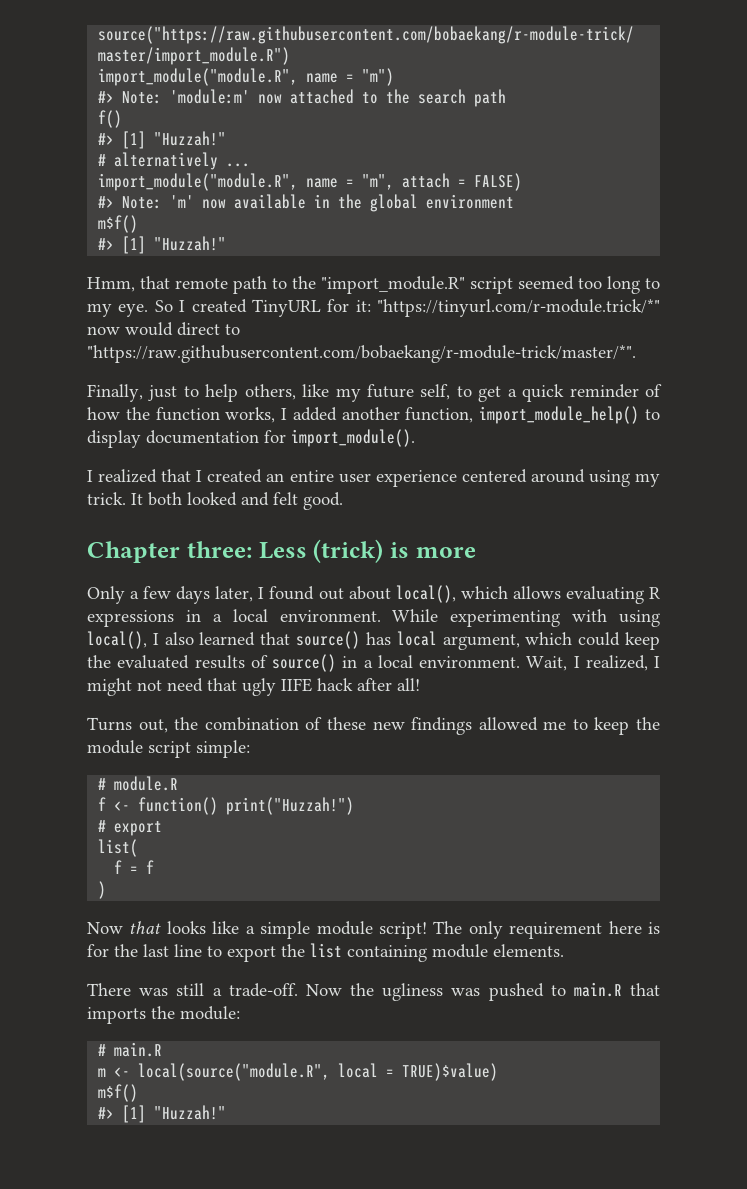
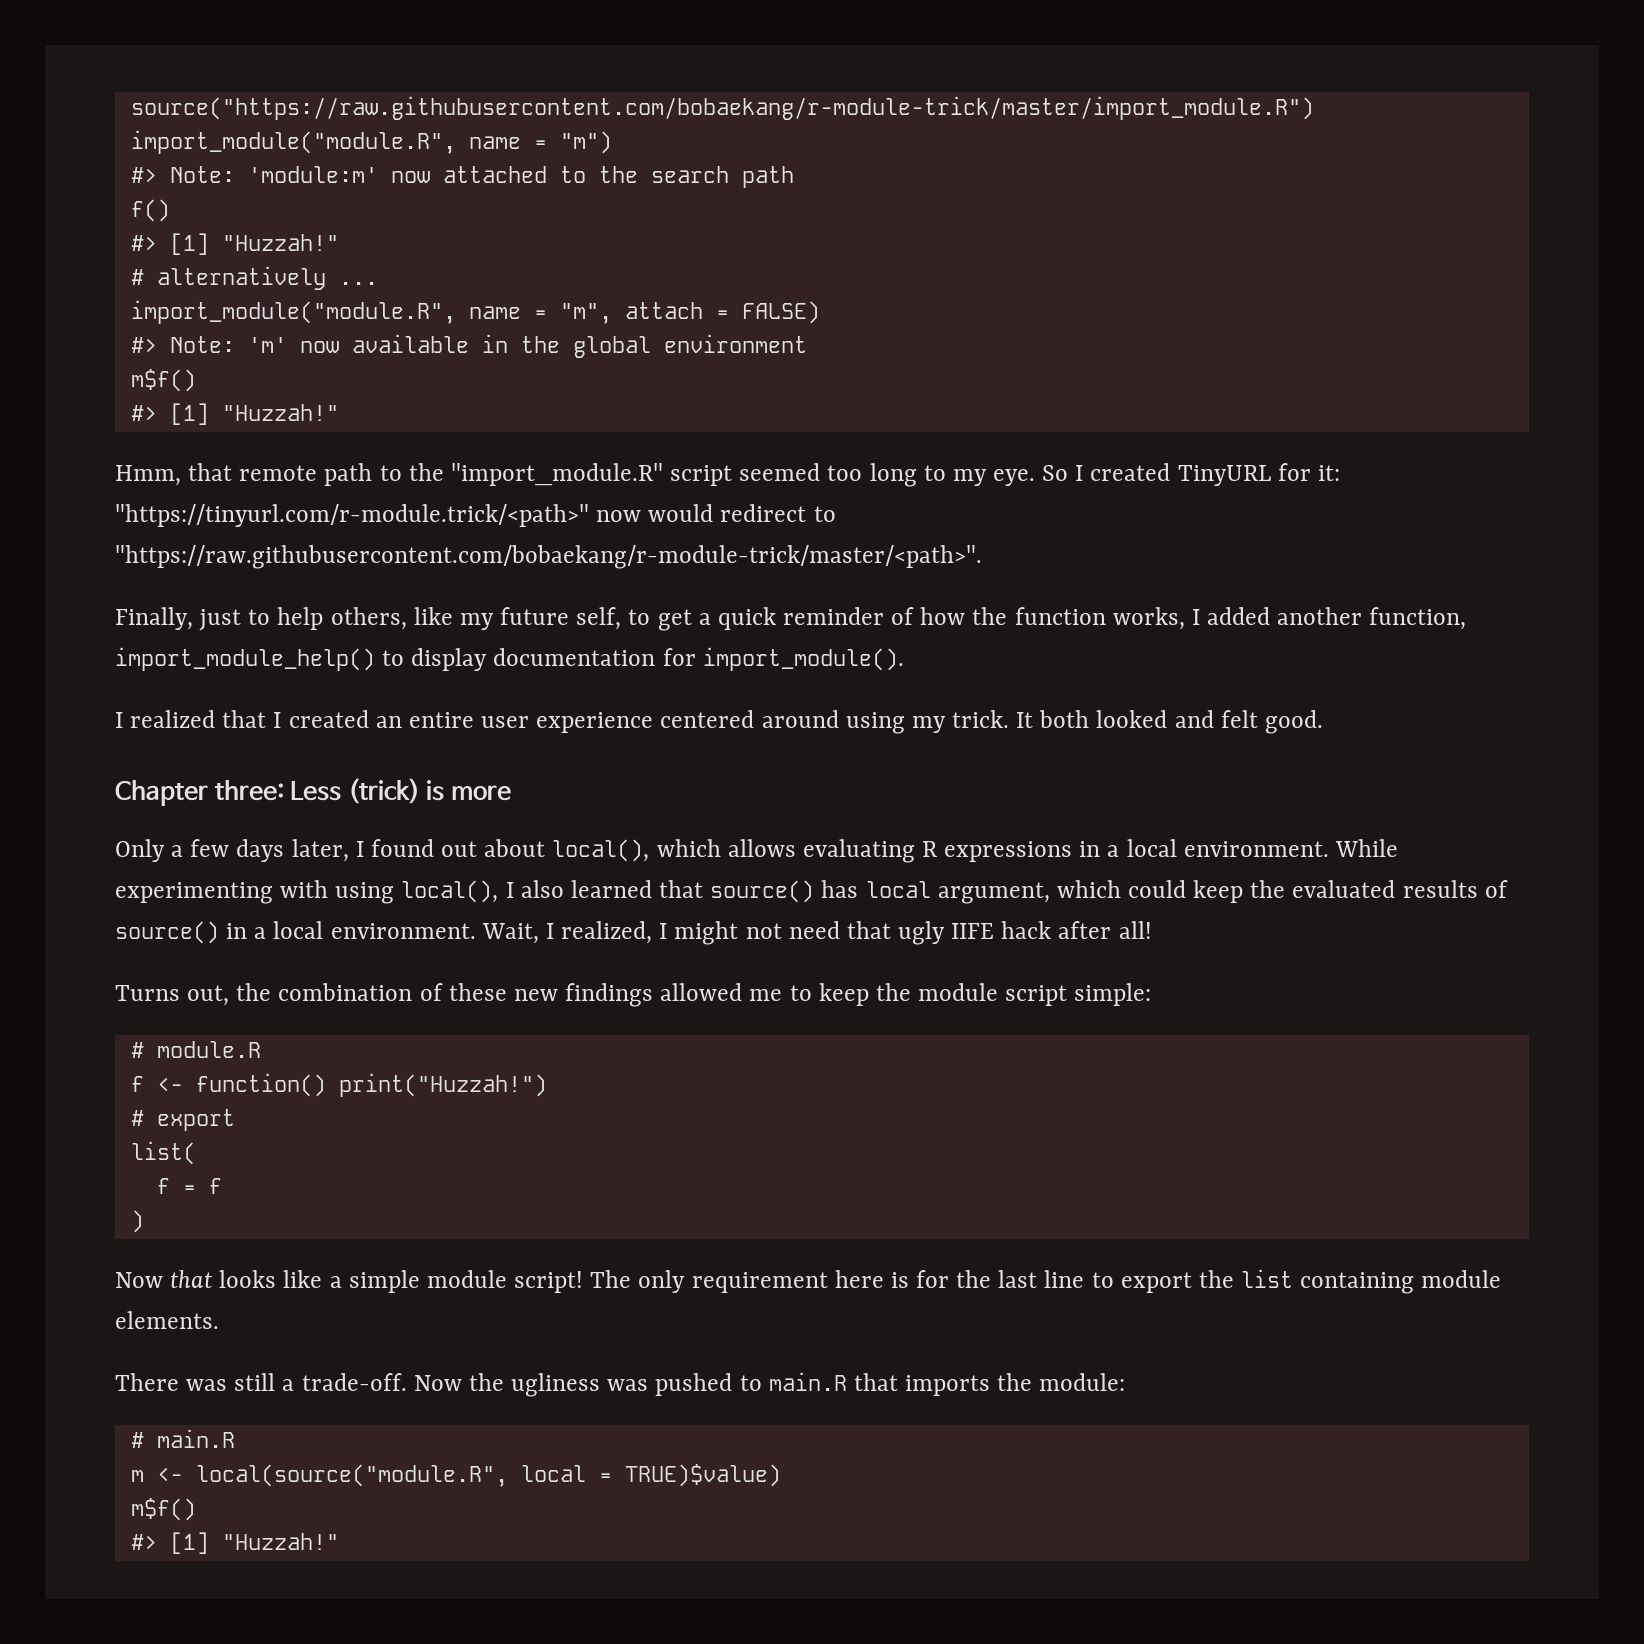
- So I created TinyURL for it: "https://tinyurl.com/r-module.trick/*" now would direct to "https://raw.githubusercontent.com/bobaekang/r-module-trick/master/*".
+ So I created TinyURL for it: "https://tinyurl.com/r-module.trick/<path>" now would redirect to "https://raw.githubusercontent.com/bobaekang/r-module-trick/master/<path>".

